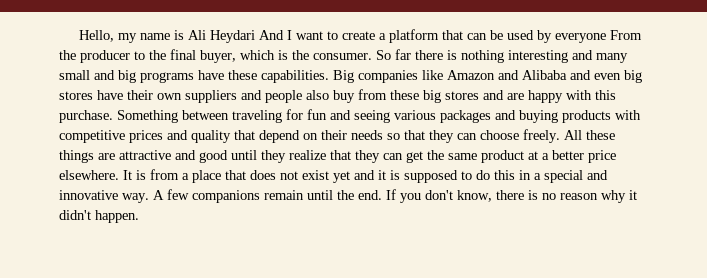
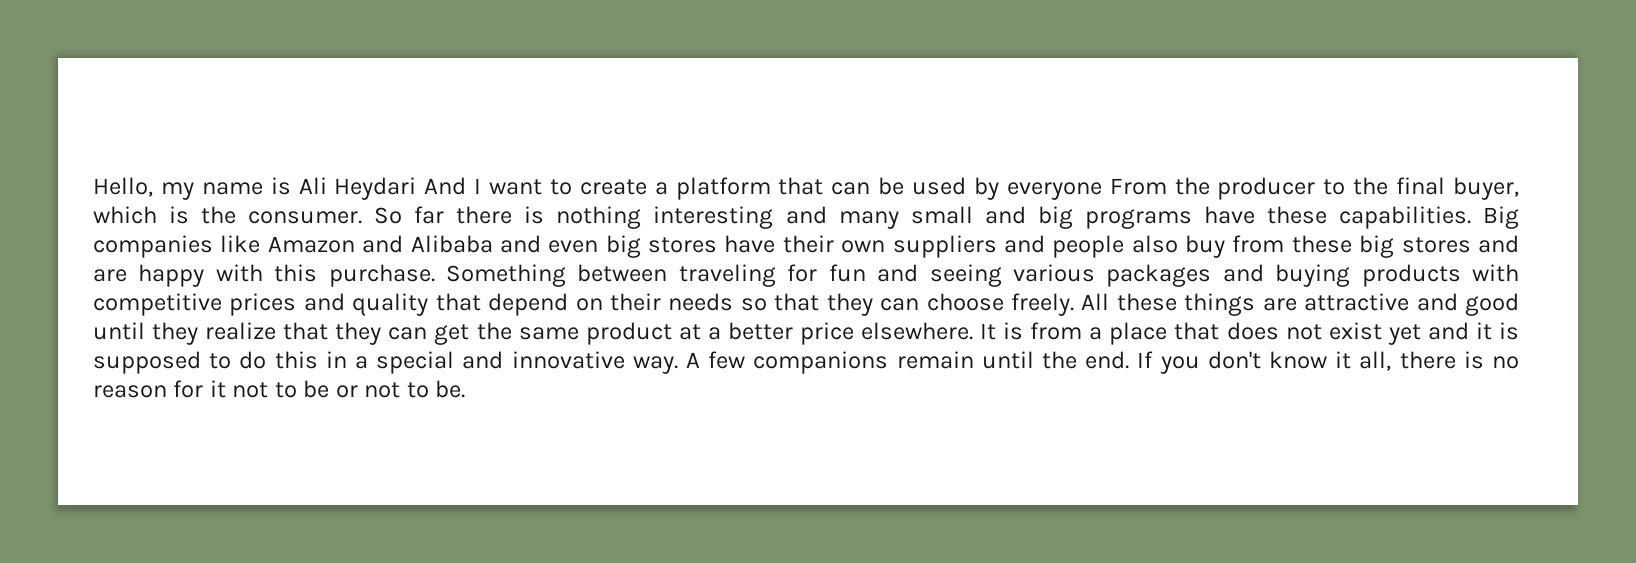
- If you don't know, there is no reason why it didn't happen.
+ If you don't know it all, there is no reason for it not to be or not to be.

